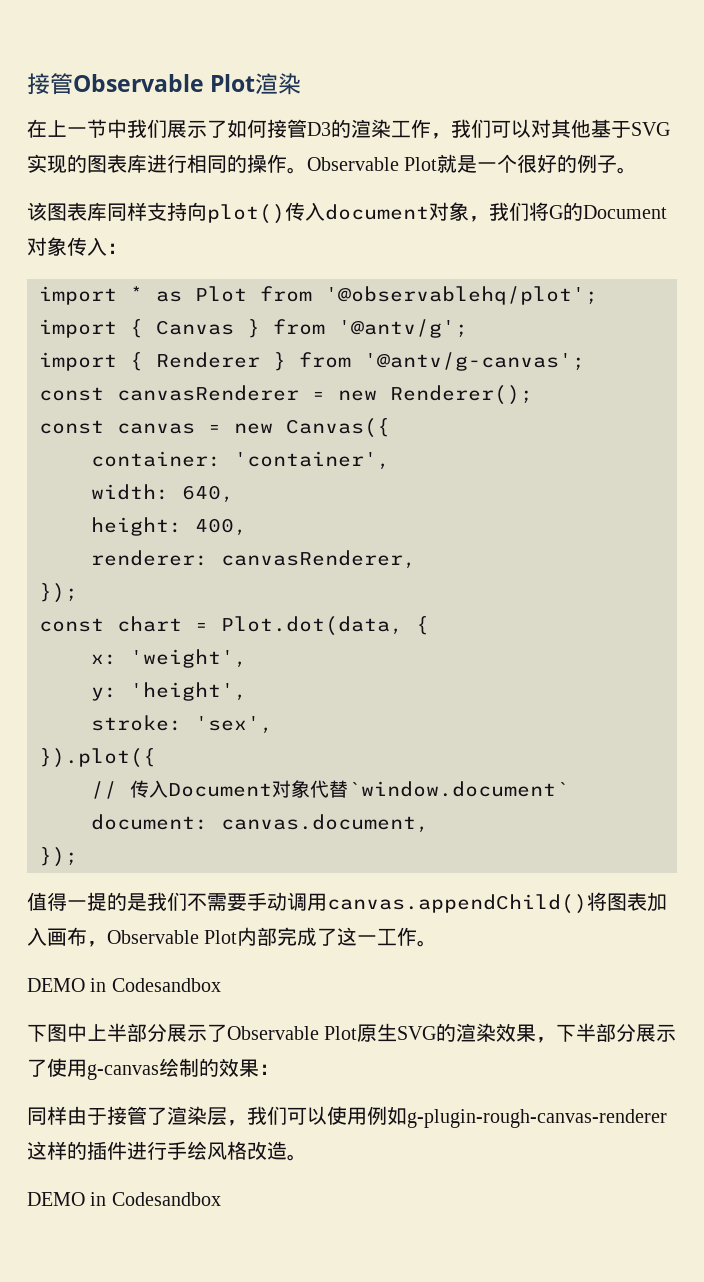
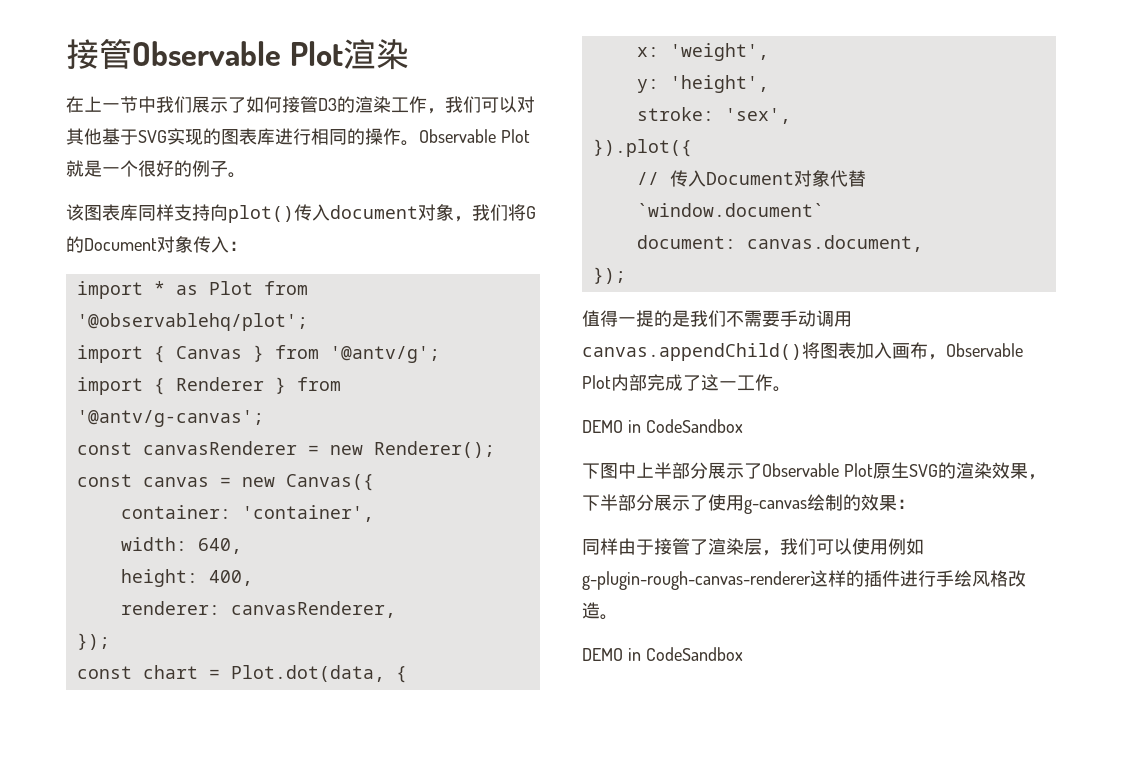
  值得一提的是我们不需要手动调用canvas.appendChild()将图表加入画布，Observable Plot内部完成了这一工作。
- DEMO in Codesandbox
+ DEMO in CodeSandbox
  同样由于接管了渲染层，我们可以使用例如g-plugin-rough-canvas-renderer这样的插件进行手绘风格改造。
- DEMO in Codesandbox
+ DEMO in CodeSandbox

